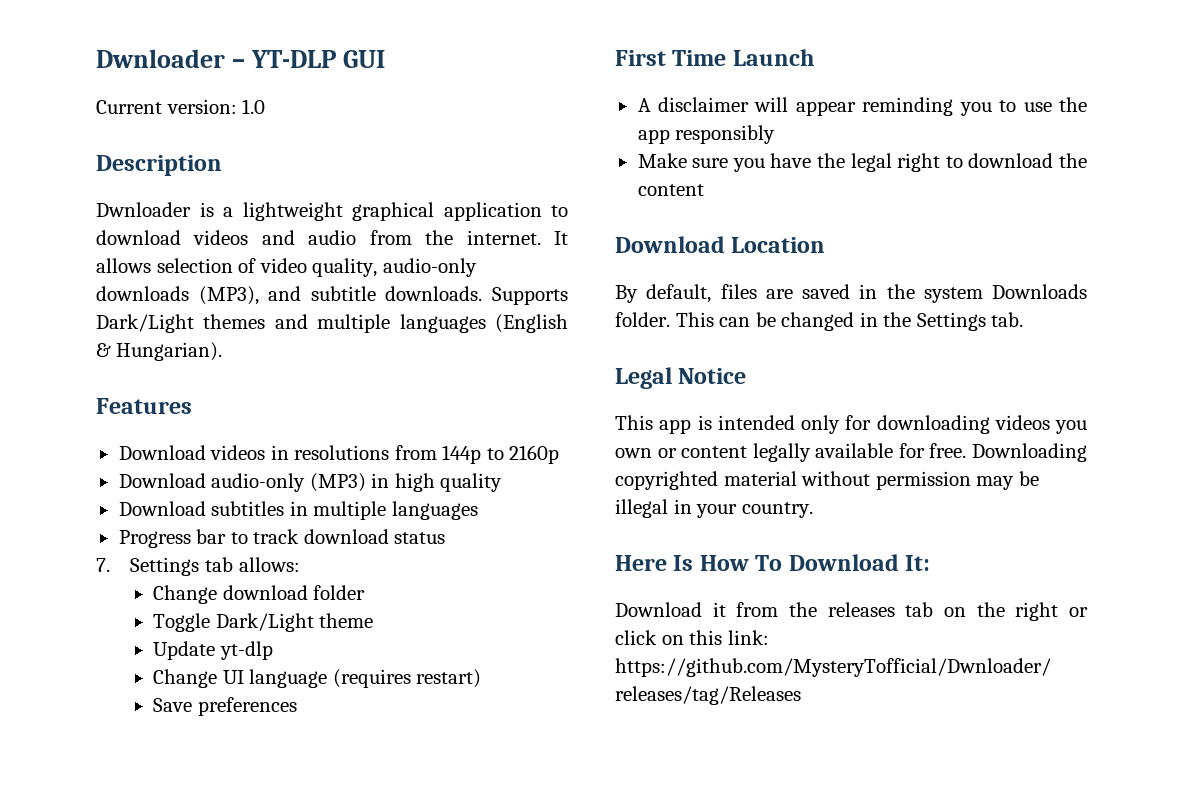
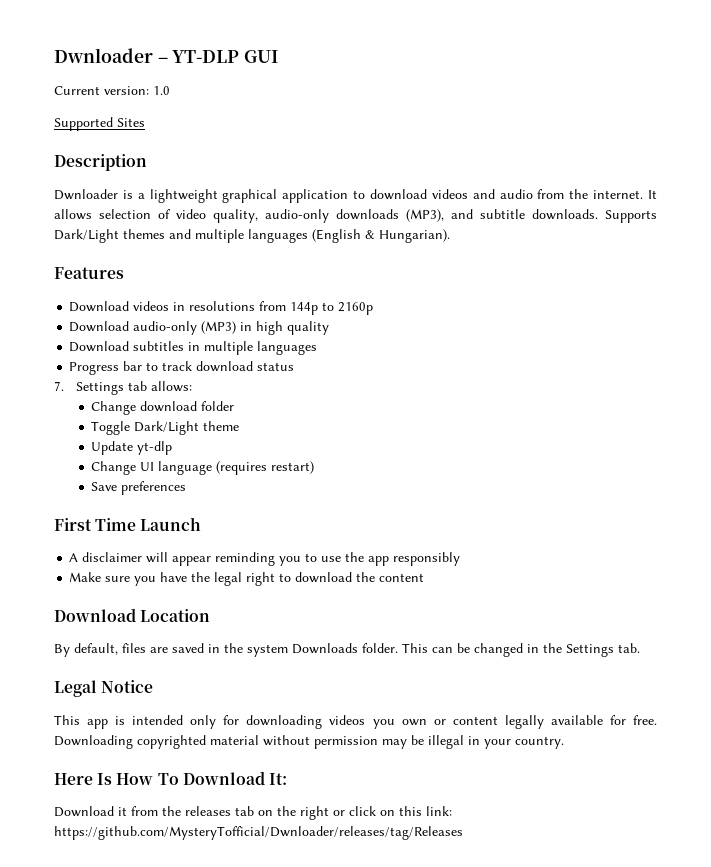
+ Supported Sites

